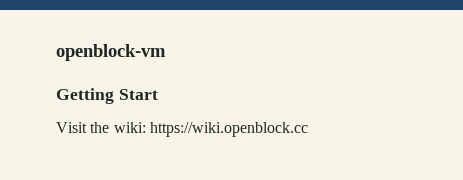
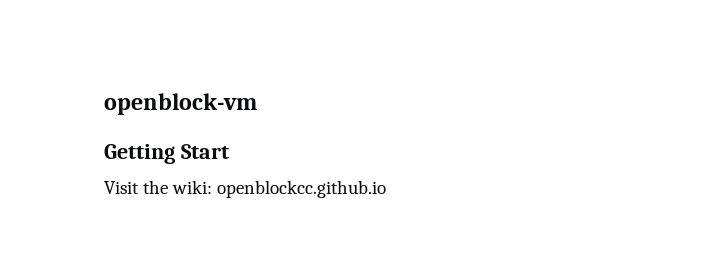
- Visit the wiki: https://wiki.openblock.cc
+ Visit the wiki: openblockcc.github.io

